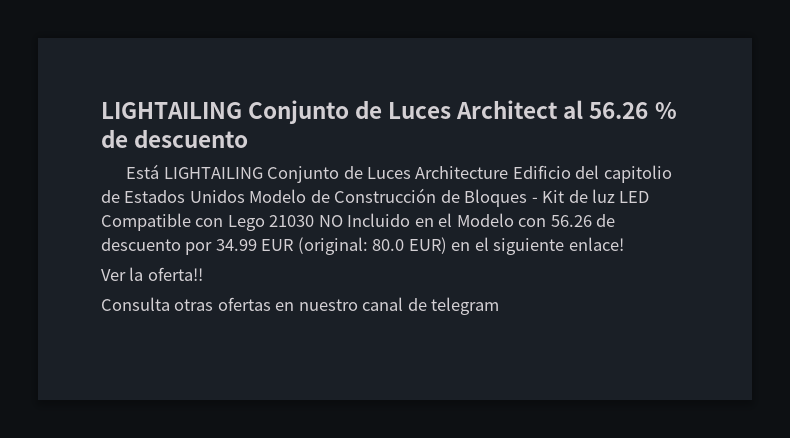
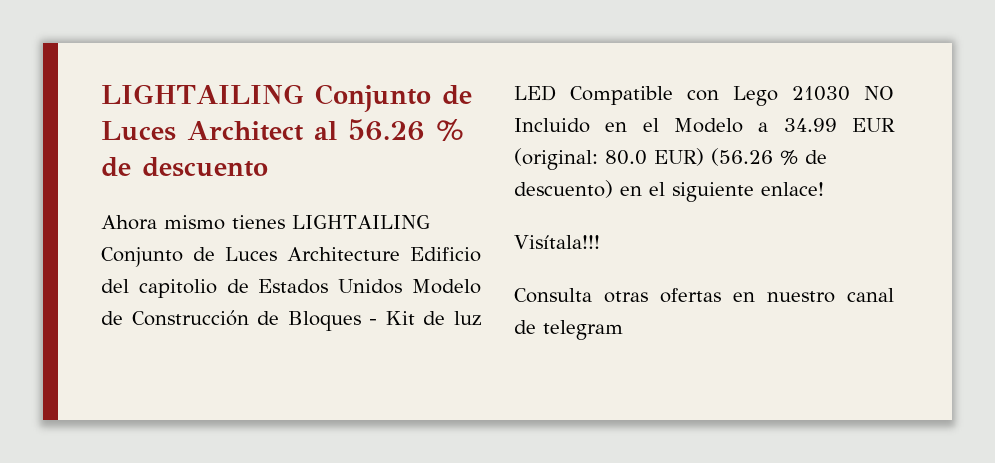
- Está LIGHTAILING Conjunto de Luces Architecture Edificio del capitolio de Estados Unidos Modelo de Construcción de Bloques - Kit de luz LED Compatible con Lego 21030 NO Incluido en el Modelo con 56.26 de descuento por 34.99 EUR (original: 80.0 EUR) en el siguiente enlace!
+ Ahora mismo tienes LIGHTAILING Conjunto de Luces Architecture Edificio del capitolio de Estados Unidos Modelo de Construcción de Bloques - Kit de luz LED Compatible con Lego 21030 NO Incluido en el Modelo a 34.99 EUR (original: 80.0 EUR) (56.26 % de descuento) en el siguiente enlace!
- Ver la oferta!!
+ Visítala!!!

